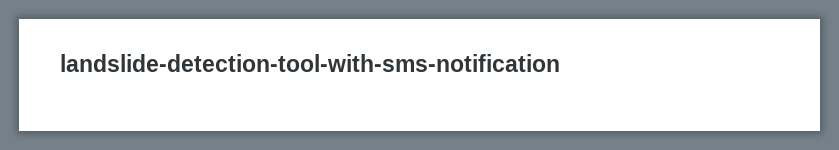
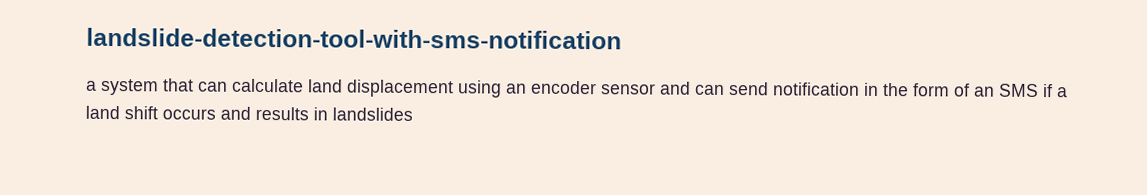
+ a system that can calculate land displacement using an encoder sensor and can send notification in the form of an SMS if a land shift occurs and results in landslides

